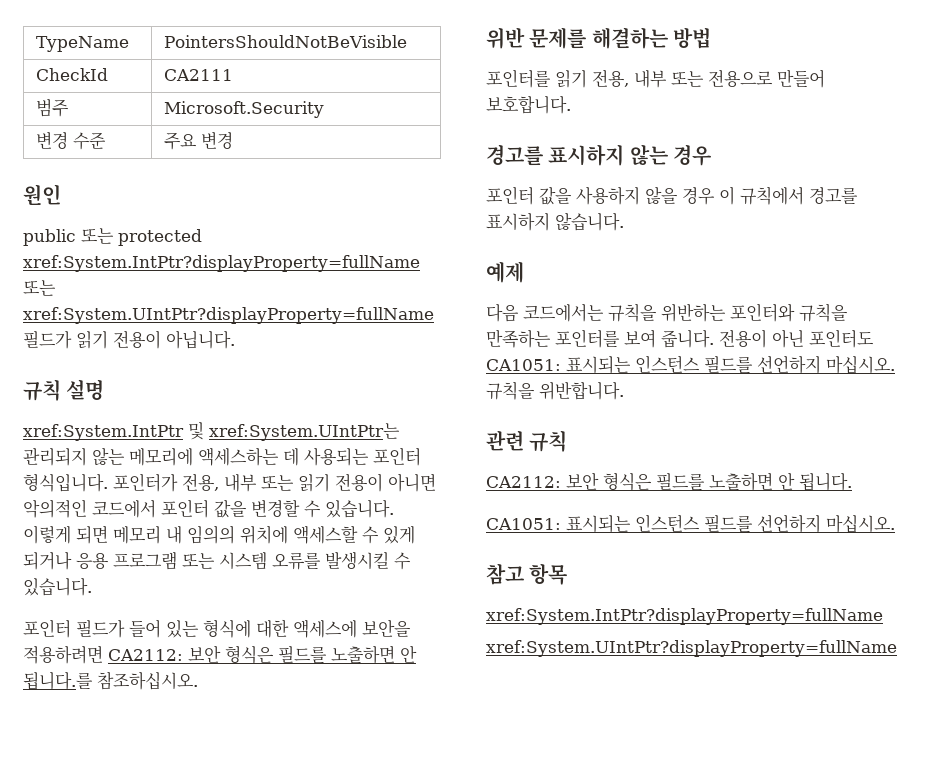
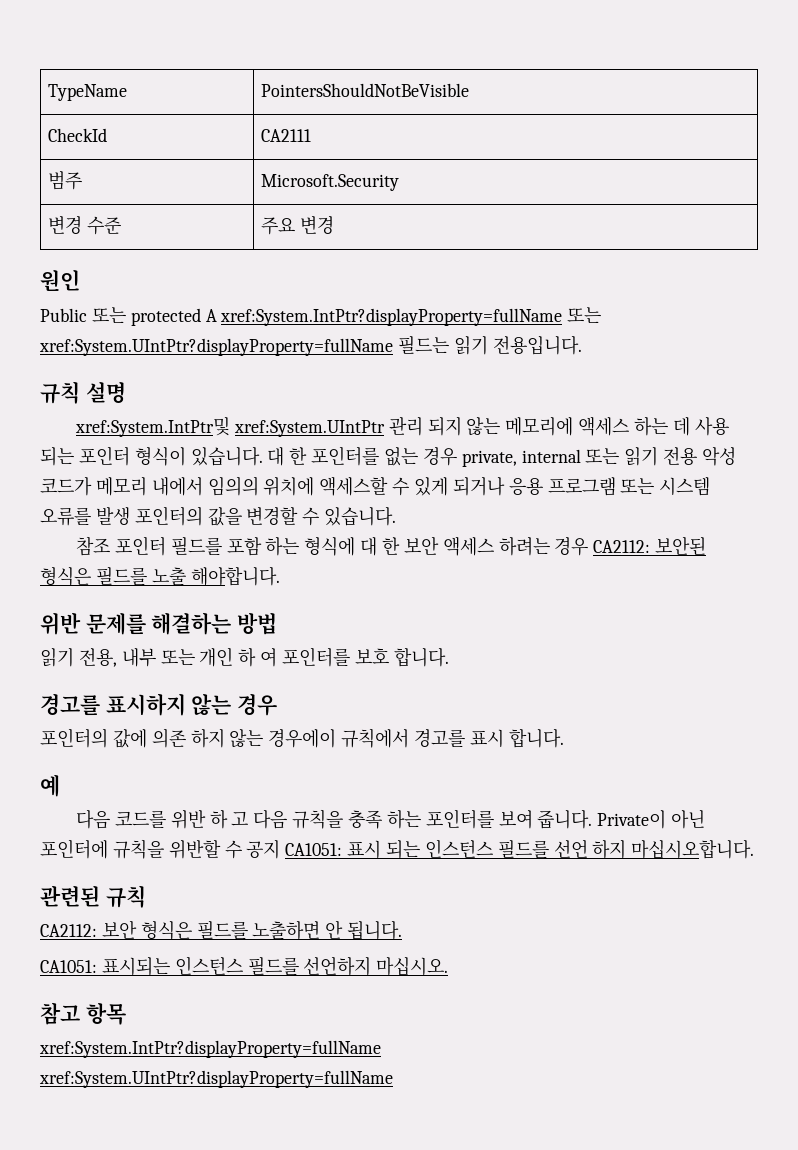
- public 또는 protected xref:System.IntPtr?displayProperty=fullName 또는 xref:System.UIntPtr?displayProperty=fullName 필드가 읽기 전용이 아닙니다.
+ Public 또는 protected A xref:System.IntPtr?displayProperty=fullName 또는 xref:System.UIntPtr?displayProperty=fullName 필드는 읽기 전용입니다.
  규칙 설명
- xref:System.IntPtr 및 xref:System.UIntPtr는 관리되지 않는 메모리에 액세스하는 데 사용되는 포인터 형식입니다. 포인터가 전용, 내부 또는 읽기 전용이 아니면 악의적인 코드에서 포인터 값을 변경할 수 있습니다. 이렇게 되면 메모리 내 임의의 위치에 액세스할 수 있게 되거나 응용 프로그램 또는 시스템 오류를 발생시킬 수 있습니다.
- 포인터 필드가 들어 있는 형식에 대한 액세스에 보안을 적용하려면 CA2112: 보안 형식은 필드를 노출하면 안 됩니다.를 참조하십시오.
+ xref:System.IntPtr및 xref:System.UIntPtr 관리 되지 않는 메모리에 액세스 하는 데 사용 되는 포인터 형식이 있습니다. 대 한 포인터를 없는 경우 private, internal 또는 읽기 전용 악성 코드가 메모리 내에서 임의의 위치에 액세스할 수 있게 되거나 응용 프로그램 또는 시스템 오류를 발생 포인터의 값을 변경할 수 있습니다.
+ 참조 포인터 필드를 포함 하는 형식에 대 한 보안 액세스 하려는 경우 CA2112: 보안된 형식은 필드를 노출 해야합니다.
- 포인터를 읽기 전용, 내부 또는 전용으로 만들어 보호합니다.
+ 읽기 전용, 내부 또는 개인 하 여 포인터를 보호 합니다.
  경고를 표시하지 않는 경우
- 포인터 값을 사용하지 않을 경우 이 규칙에서 경고를 표시하지 않습니다.
- 예제
- 다음 코드에서는 규칙을 위반하는 포인터와 규칙을 만족하는 포인터를 보여 줍니다. 전용이 아닌 포인터도 CA1051: 표시되는 인스턴스 필드를 선언하지 마십시오. 규칙을 위반합니다.
- 관련 규칙
+ 포인터의 값에 의존 하지 않는 경우에이 규칙에서 경고를 표시 합니다.
+ 예
+ 다음 코드를 위반 하 고 다음 규칙을 충족 하는 포인터를 보여 줍니다. Private이 아닌 포인터에 규칙을 위반할 수 공지 CA1051: 표시 되는 인스턴스 필드를 선언 하지 마십시오합니다.
+ 관련된 규칙

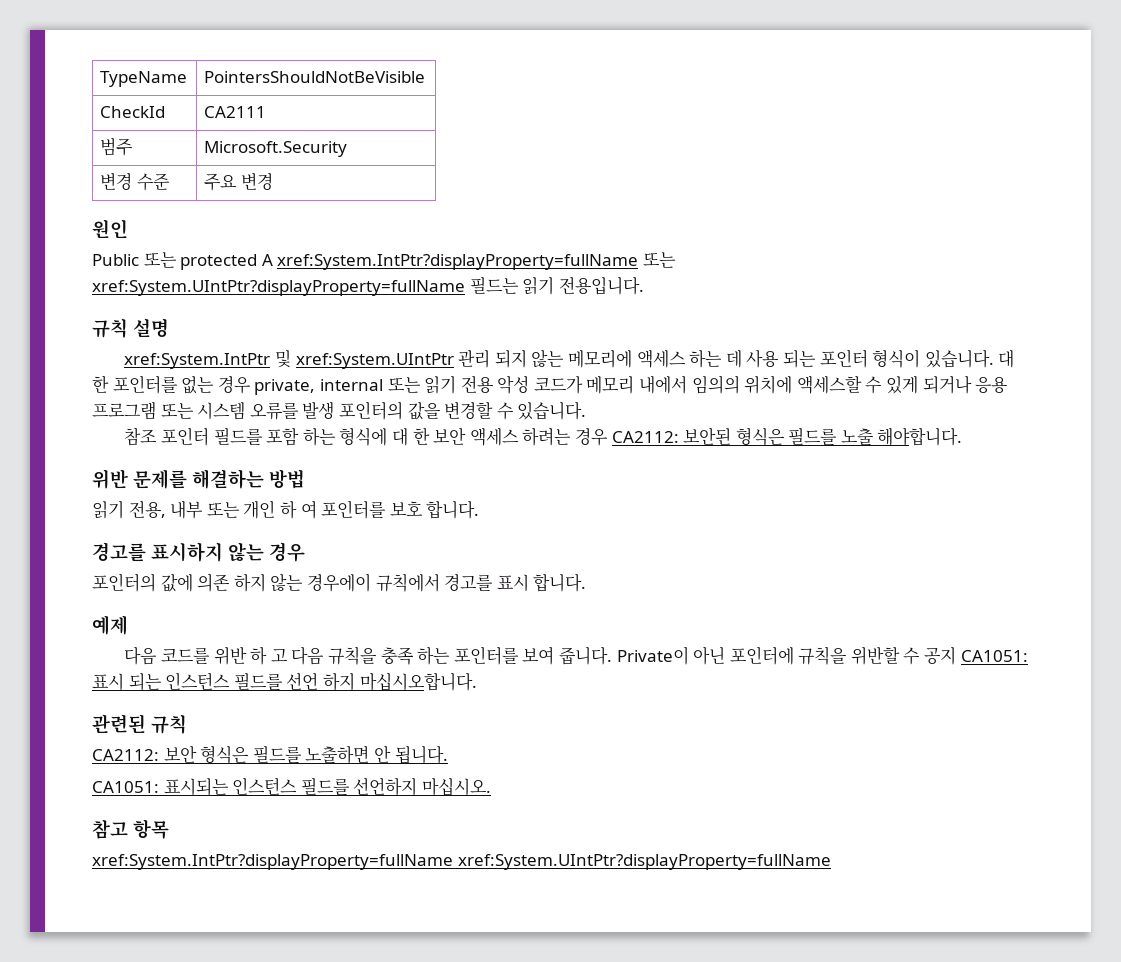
- xref:System.IntPtr및 xref:System.UIntPtr 관리 되지 않는 메모리에 액세스 하는 데 사용 되는 포인터 형식이 있습니다.
+ xref:System.IntPtr 및 xref:System.UIntPtr 관리 되지 않는 메모리에 액세스 하는 데 사용 되는 포인터 형식이 있습니다.
- 예
+ 예제
  참고 항목
- xref:System.IntPtr?displayProperty=fullName
- xref:System.UIntPtr?displayProperty=fullName
+ xref:System.IntPtr?displayProperty=fullName xref:System.UIntPtr?displayProperty=fullName

